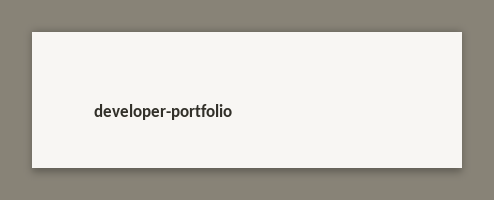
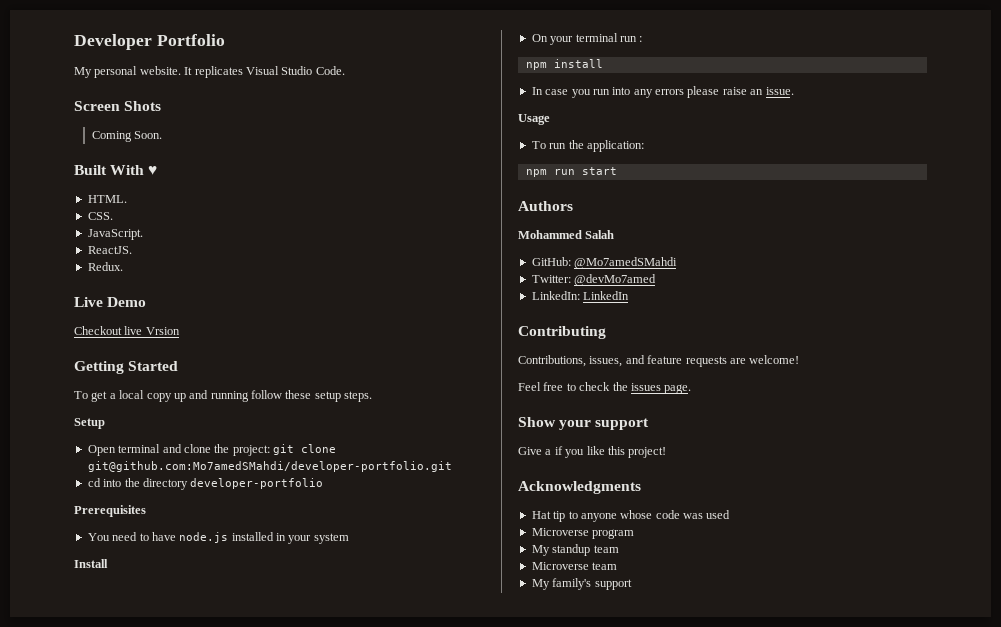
- developer-portfolio
+ Developer Portfolio
+ My personal website. It replicates Visual Studio Code.
+ Screen Shots
+ Coming Soon.
+ Built With ♥
+ HTML.
+ CSS.
+ JavaScript.
+ ReactJS.
+ Redux.
+ Live Demo
+ Checkout live Vrsion
+ Getting Started
+ To get a local copy up and running follow these setup steps.
+ Setup
+ Open terminal and clone the project: git clone git@github.com:Mo7amedSMahdi/developer-portfolio.git
+ cd into the directory developer-portfolio
+ Prerequisites
+ You need to have node.js installed in your system
+ Install
+ On your terminal run :
+ npm install
+ In case you run into any errors please raise an issue.
+ Usage
+ To run the application:
+ npm run start
+ Authors
+ Mohammed Salah
+ GitHub: @Mo7amedSMahdi
+ Twitter: @devMo7amed
+ LinkedIn: LinkedIn
+ Contributing
+ Contributions, issues, and feature requests are welcome!
+ Feel free to check the issues page.
+ Show your support
+ Give a if you like this project!
+ Acknowledgments
+ Hat tip to anyone whose code was used
+ Microverse program
+ My standup team
+ Microverse team
+ My family's support

